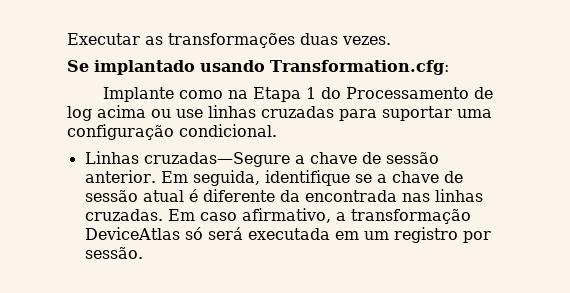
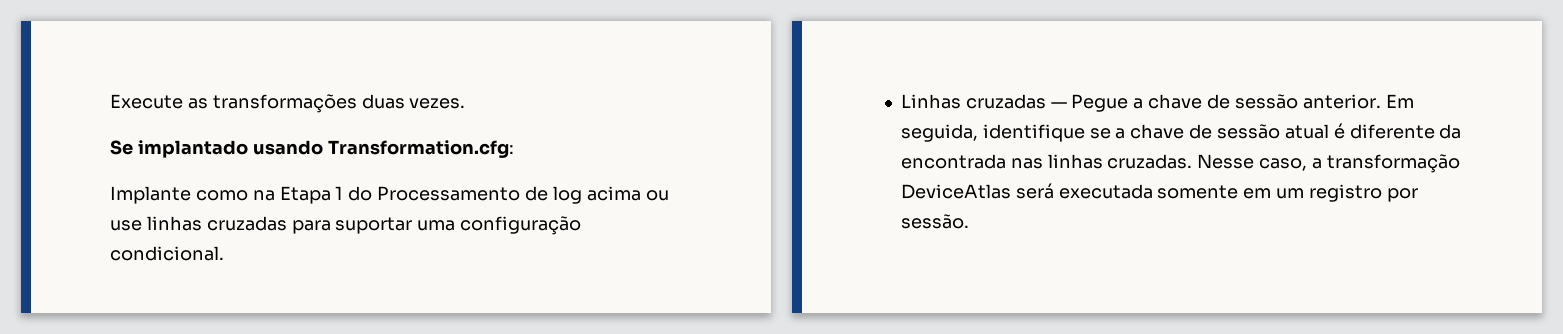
- Executar as transformações duas vezes.
+ Execute as transformações duas vezes.
- Linhas cruzadas—Segure a chave de sessão anterior.
+ Linhas cruzadas — Pegue a chave de sessão anterior.
- Em caso afirmativo, a transformação DeviceAtlas só será executada em um registro por sessão.
+ Nesse caso, a transformação DeviceAtlas será executada somente em um registro por sessão.

